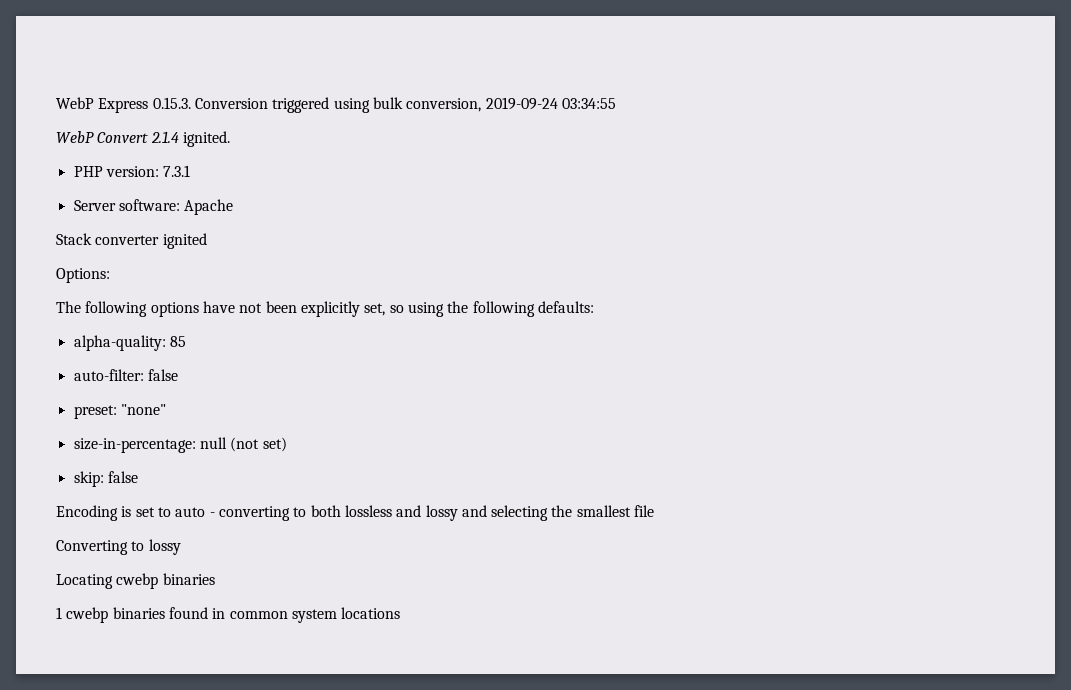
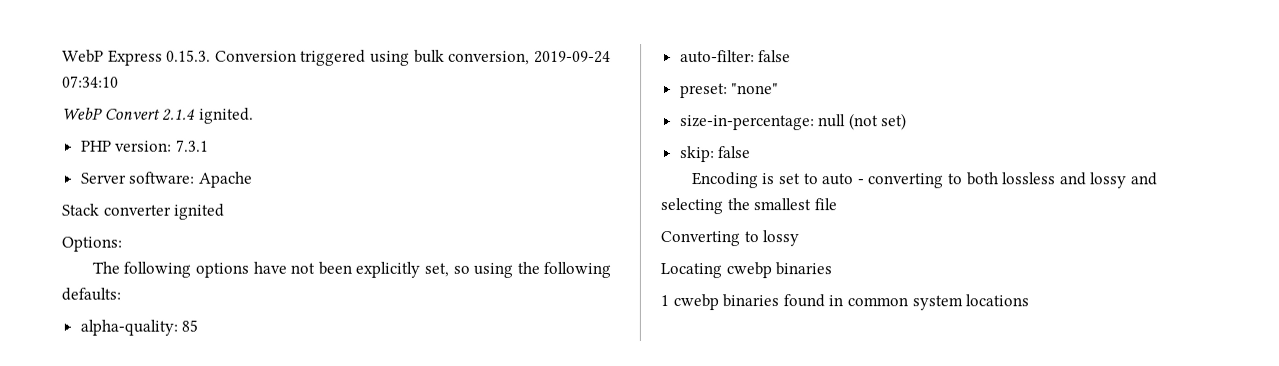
- WebP Express 0.15.3. Conversion triggered using bulk conversion, 2019-09-24 03:34:55
+ WebP Express 0.15.3. Conversion triggered using bulk conversion, 2019-09-24 07:34:10

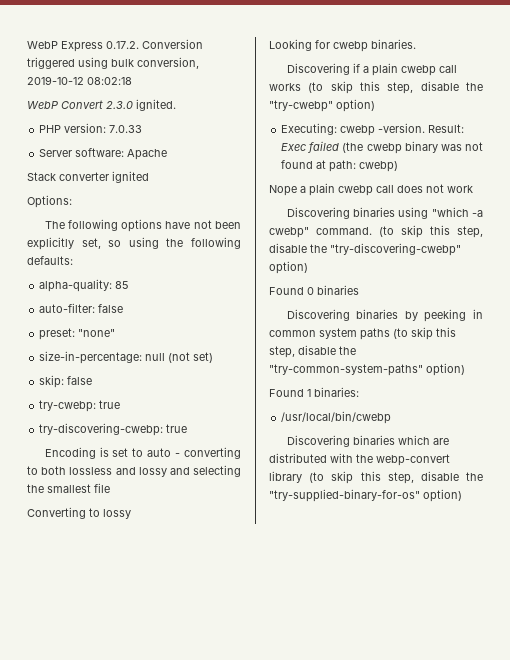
- WebP Express 0.15.3. Conversion triggered using bulk conversion, 2019-09-24 07:34:10
+ WebP Express 0.17.2. Conversion triggered using bulk conversion, 2019-10-12 08:02:18
- WebP Convert 2.1.4 ignited.
+ WebP Convert 2.3.0 ignited.
- PHP version: 7.3.1
+ PHP version: 7.0.33
+ try-cwebp: true
+ try-discovering-cwebp: true
- Locating cwebp binaries
- 1 cwebp binaries found in common system locations
+ Looking for cwebp binaries.
+ Discovering if a plain cwebp call works (to skip this step, disable the "try-cwebp" option)
+ Executing: cwebp -version. Result: Exec failed (the cwebp binary was not found at path: cwebp)
+ Nope a plain cwebp call does not work
+ Discovering binaries using "which -a cwebp" command. (to skip this step, disable the "try-discovering-cwebp" option)
+ Found 0 binaries
+ Discovering binaries by peeking in common system paths (to skip this step, disable the "try-common-system-paths" option)
+ Found 1 binaries:
+ /usr/local/bin/cwebp
+ Discovering binaries which are distributed with the webp-convert library (to skip this step, disable the "try-supplied-binary-for-os" option)

